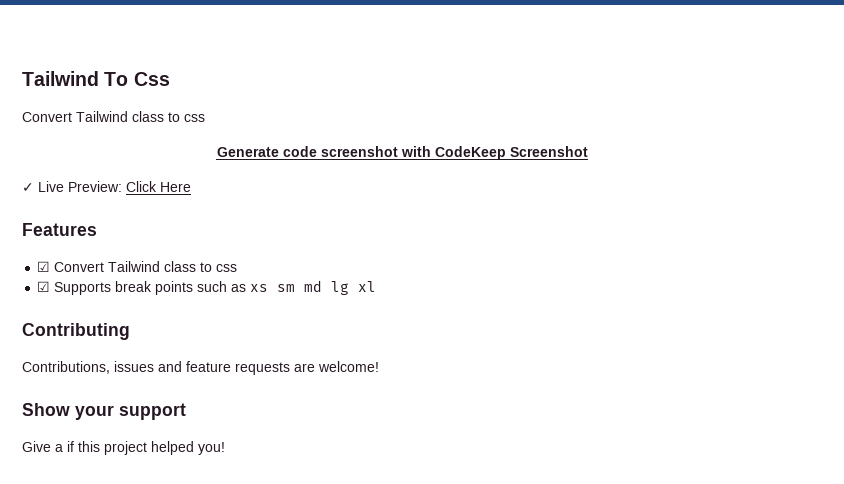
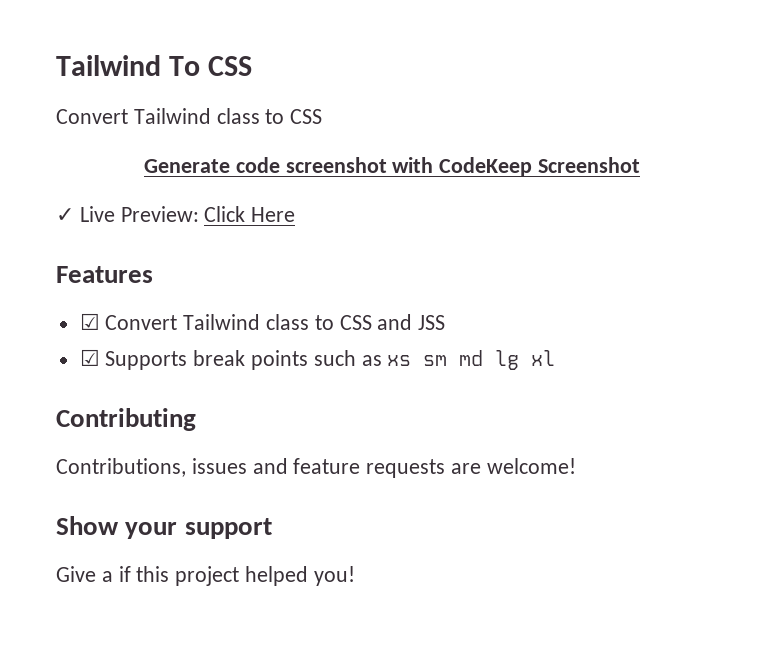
- Tailwind To Css
- Convert Tailwind class to css
+ Tailwind To CSS
+ Convert Tailwind class to CSS
- ☑ Convert Tailwind class to css
+ ☑ Convert Tailwind class to CSS and JSS

